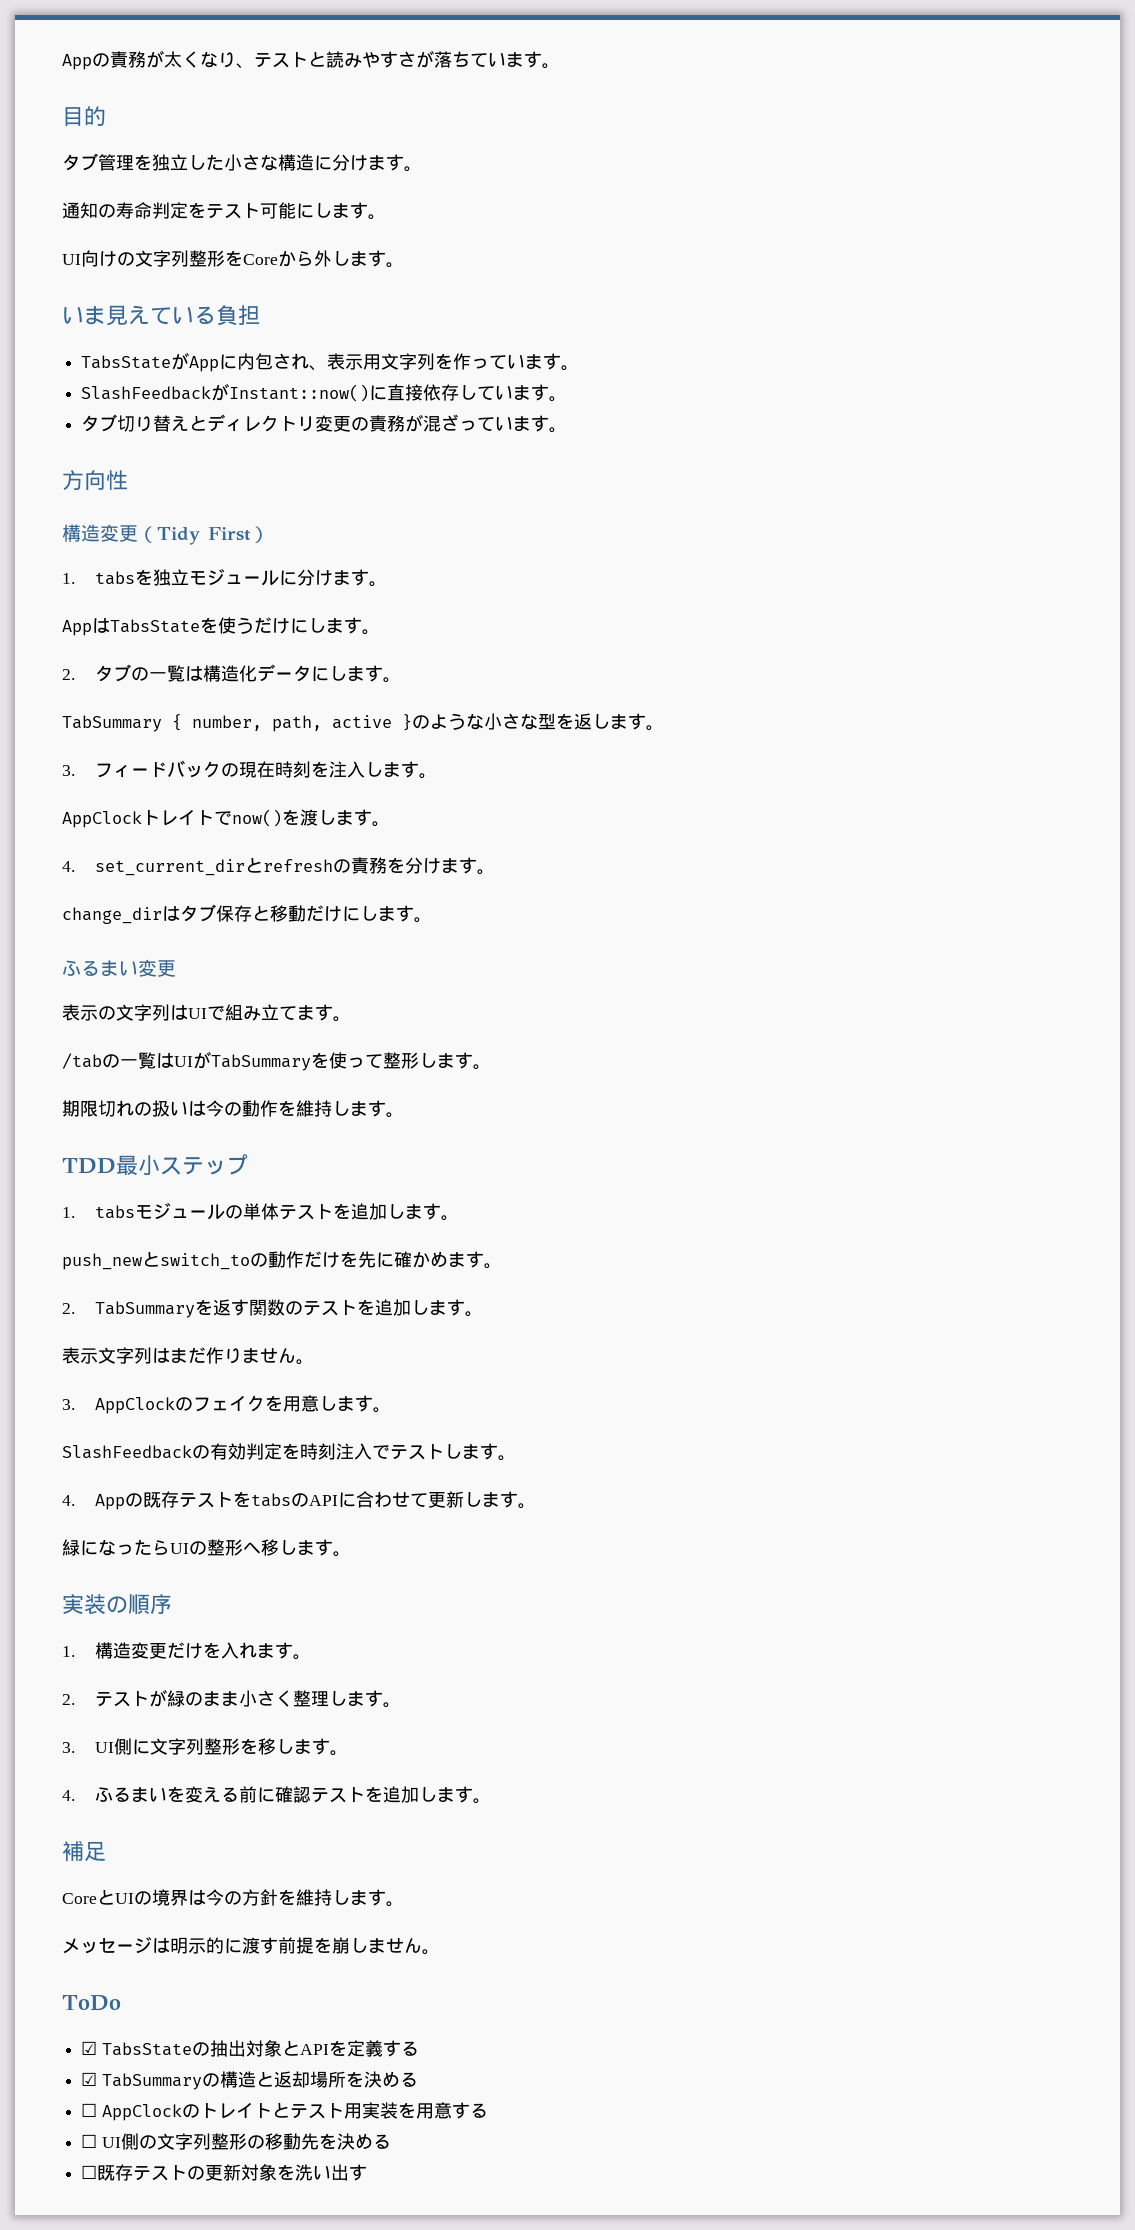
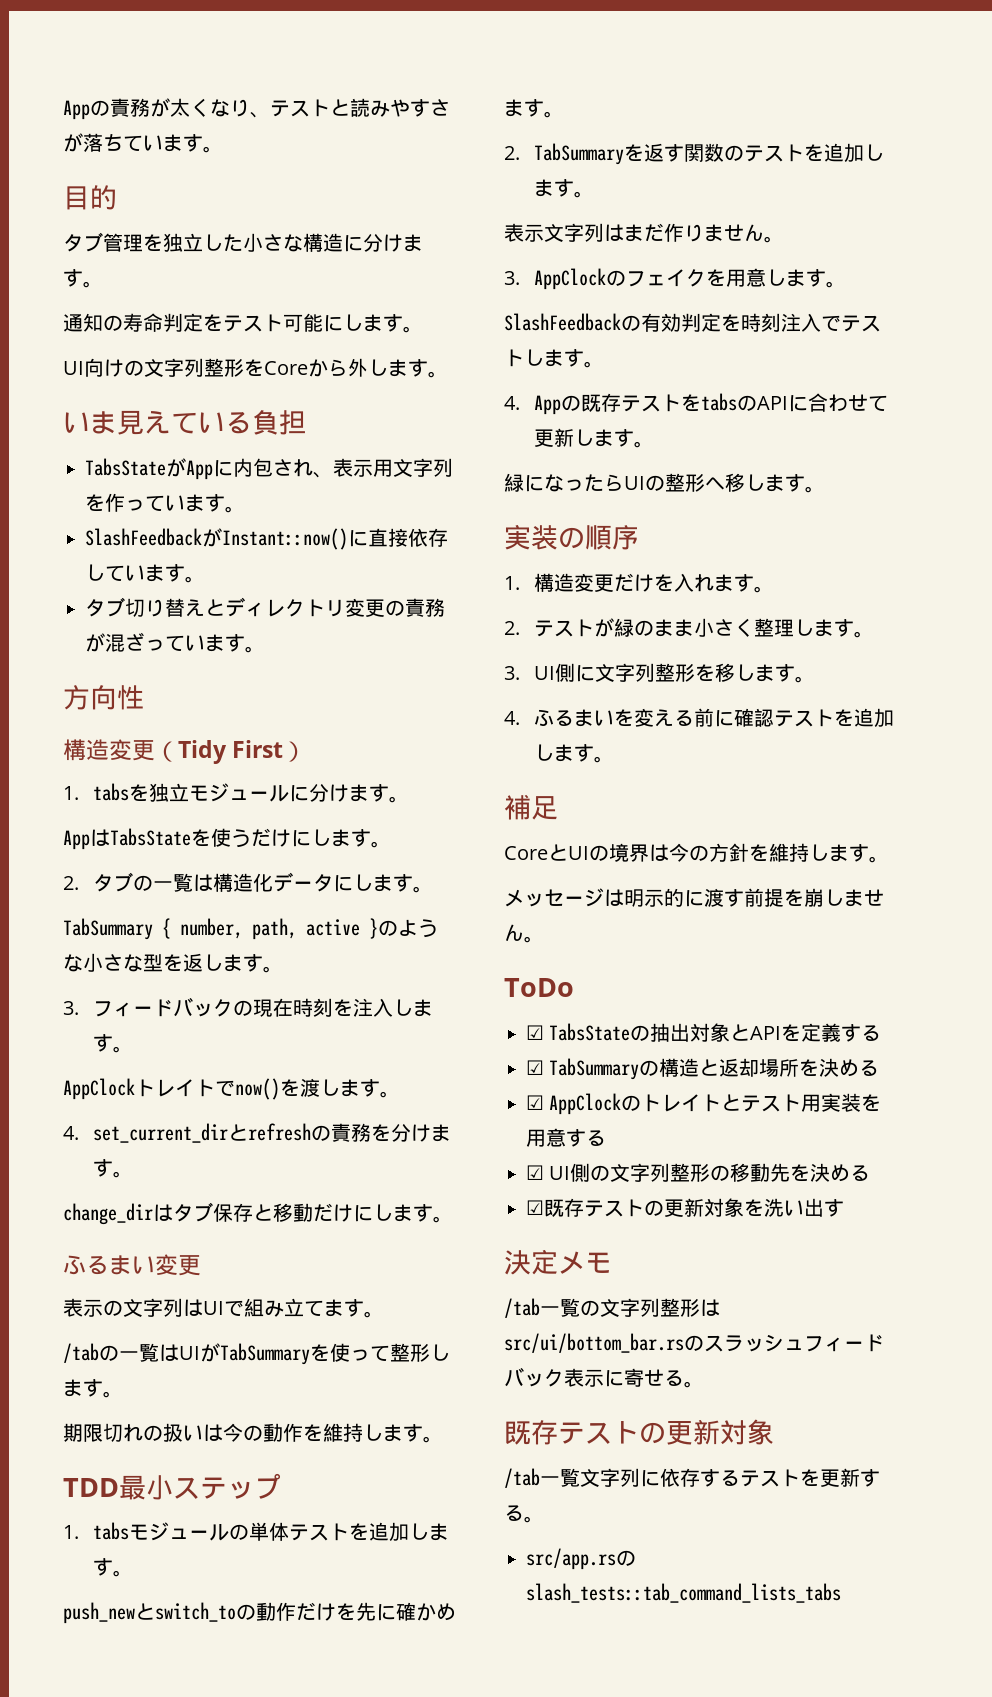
- ☐ AppClockのトレイトとテスト用実装を用意する
+ ☑ AppClockのトレイトとテスト用実装を用意する
- ☐ UI側の文字列整形の移動先を決める
+ ☑ UI側の文字列整形の移動先を決める
- ☐既存テストの更新対象を洗い出す
+ ☑既存テストの更新対象を洗い出す
+ 決定メモ
+ /tab一覧の文字列整形はsrc/ui/bottom_bar.rsのスラッシュフィードバック表示に寄せる。
+ 既存テストの更新対象
+ /tab一覧文字列に依存するテストを更新する。
+ src/app.rsのslash_tests::tab_command_lists_tabs

